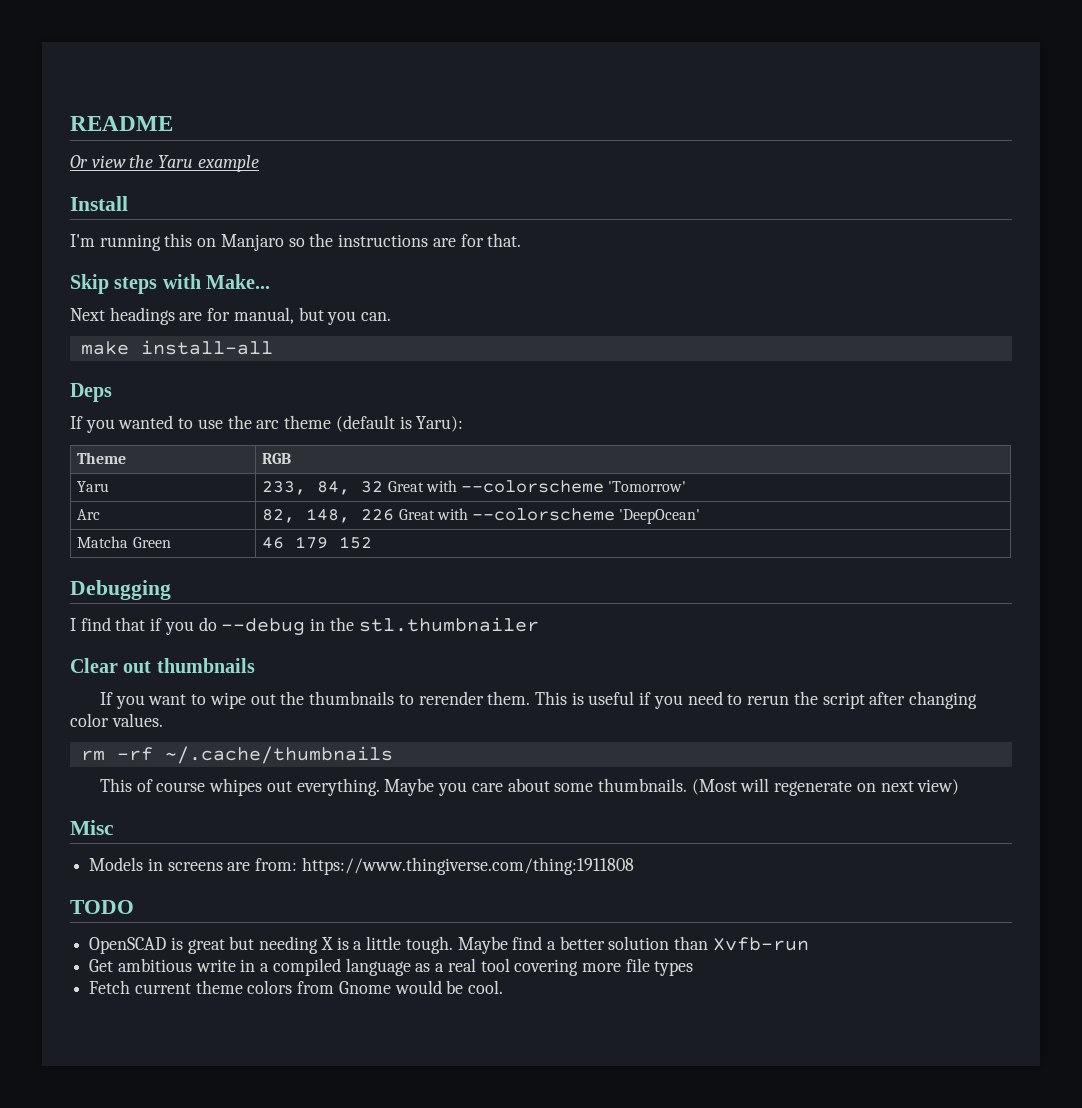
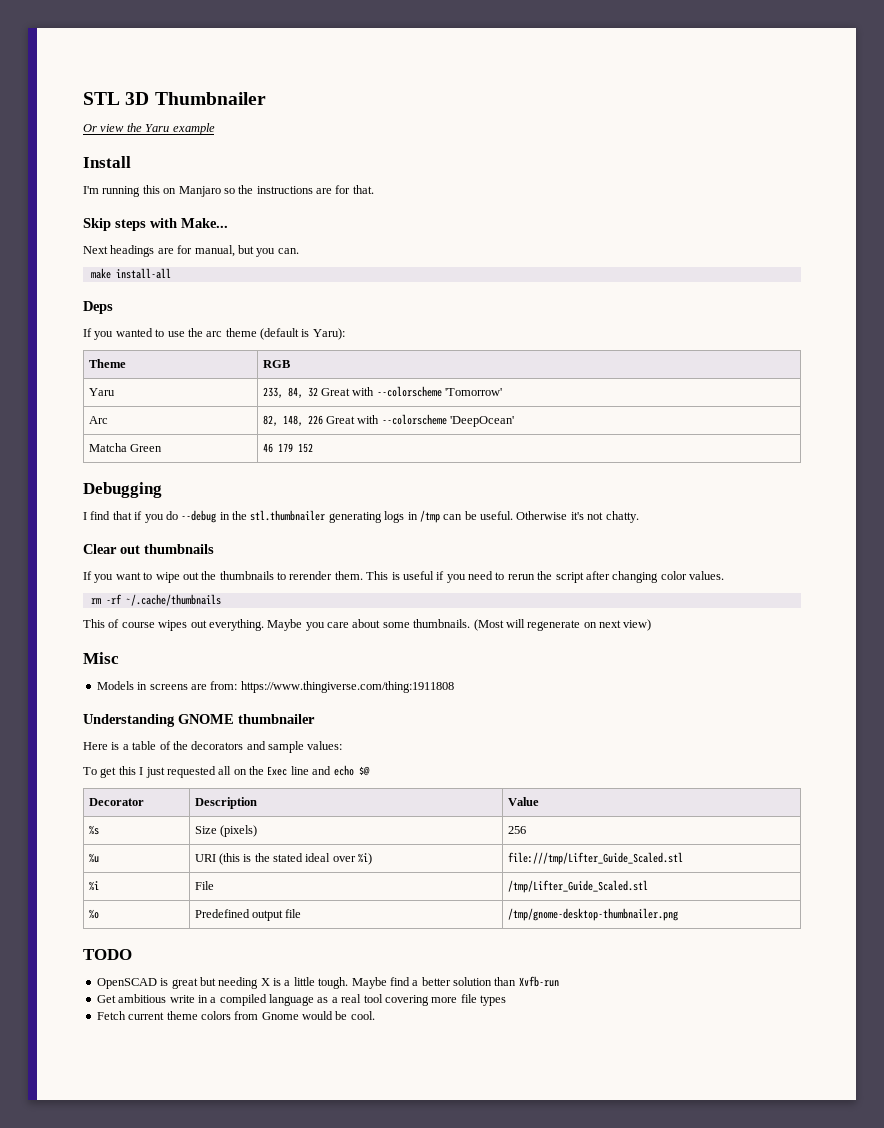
- README
+ STL 3D Thumbnailer
- I find that if you do --debug in the stl.thumbnailer
+ I find that if you do --debug in the stl.thumbnailer generating logs in /tmp can be useful. Otherwise it's not chatty.
- This of course whipes out everything.
+ This of course wipes out everything.
+ Understanding GNOME thumbnailer
+ Here is a table of the decorators and sample values:
+ To get this I just requested all on the Exec line and echo $@
+ Decorator | Description | Value
+ %s | Size (pixels) | 256
+ %u | URI (this is the stated ideal over %i) | file:///tmp/Lifter_Guide_Scaled.stl
+ %i | File | /tmp/Lifter_Guide_Scaled.stl
+ %o | Predefined output file | /tmp/gnome-desktop-thumbnailer.png

